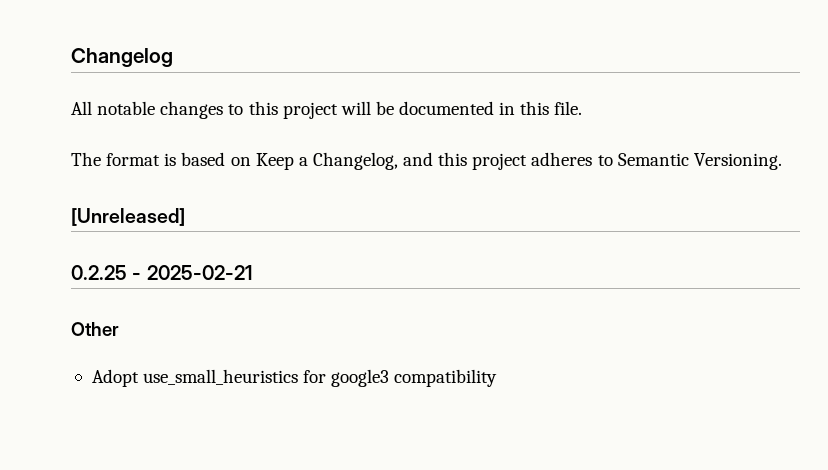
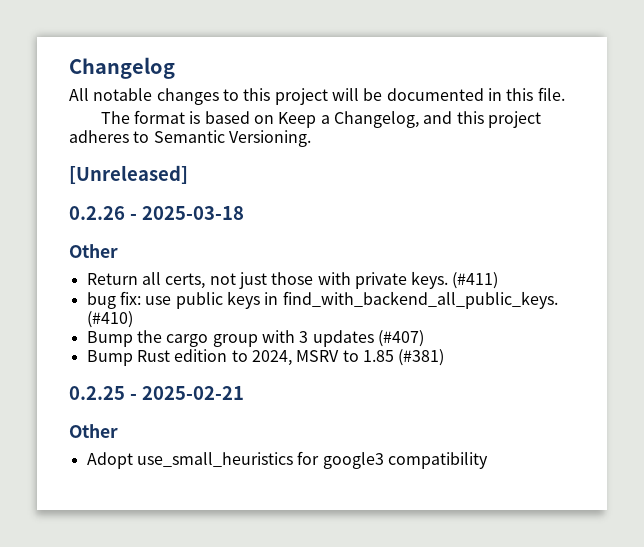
+ 0.2.26 - 2025-03-18
+ Other
+ Return all certs, not just those with private keys. (#411)
+ bug fix: use public keys in find_with_backend_all_public_keys. (#410)
+ Bump the cargo group with 3 updates (#407)
+ Bump Rust edition to 2024, MSRV to 1.85 (#381)

